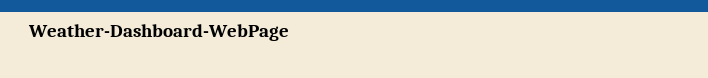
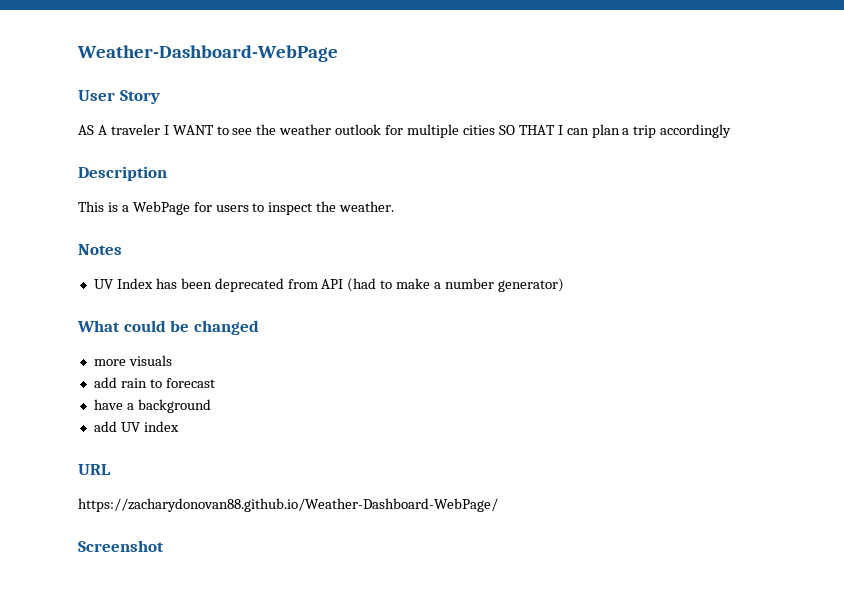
+ User Story
+ AS A traveler I WANT to see the weather outlook for multiple cities SO THAT I can plan a trip accordingly
+ Description
+ This is a WebPage for users to inspect the weather.
+ Notes
+ UV Index has been deprecated from API (had to make a number generator)
+ What could be changed
+ more visuals
+ add rain to forecast
+ have a background
+ add UV index
+ URL
+ https://zacharydonovan88.github.io/Weather-Dashboard-WebPage/
+ Screenshot

